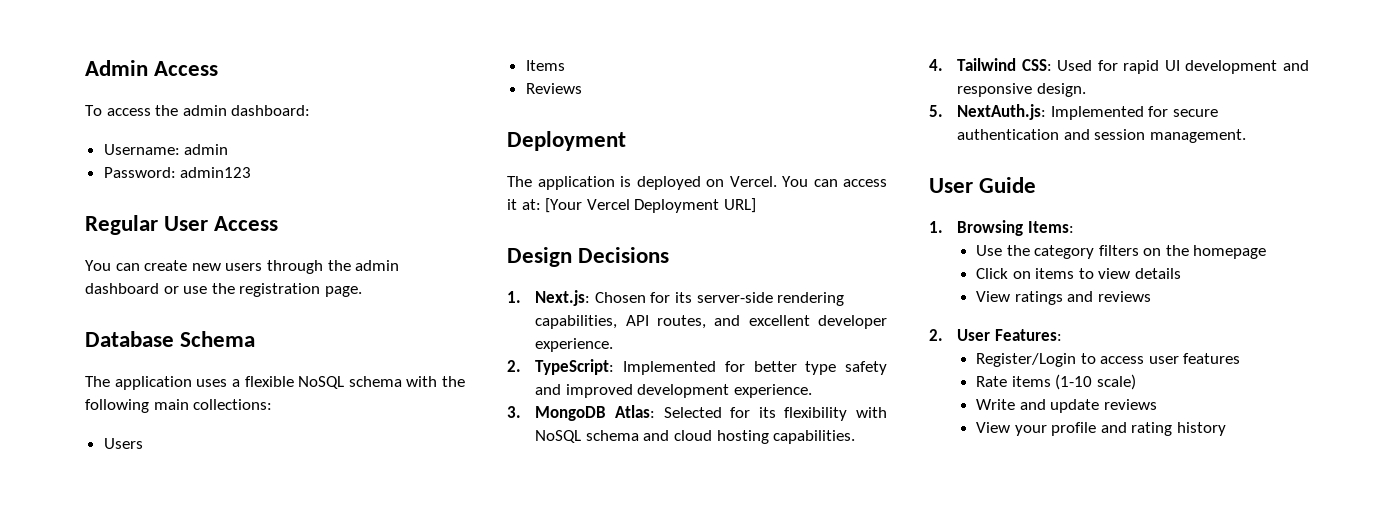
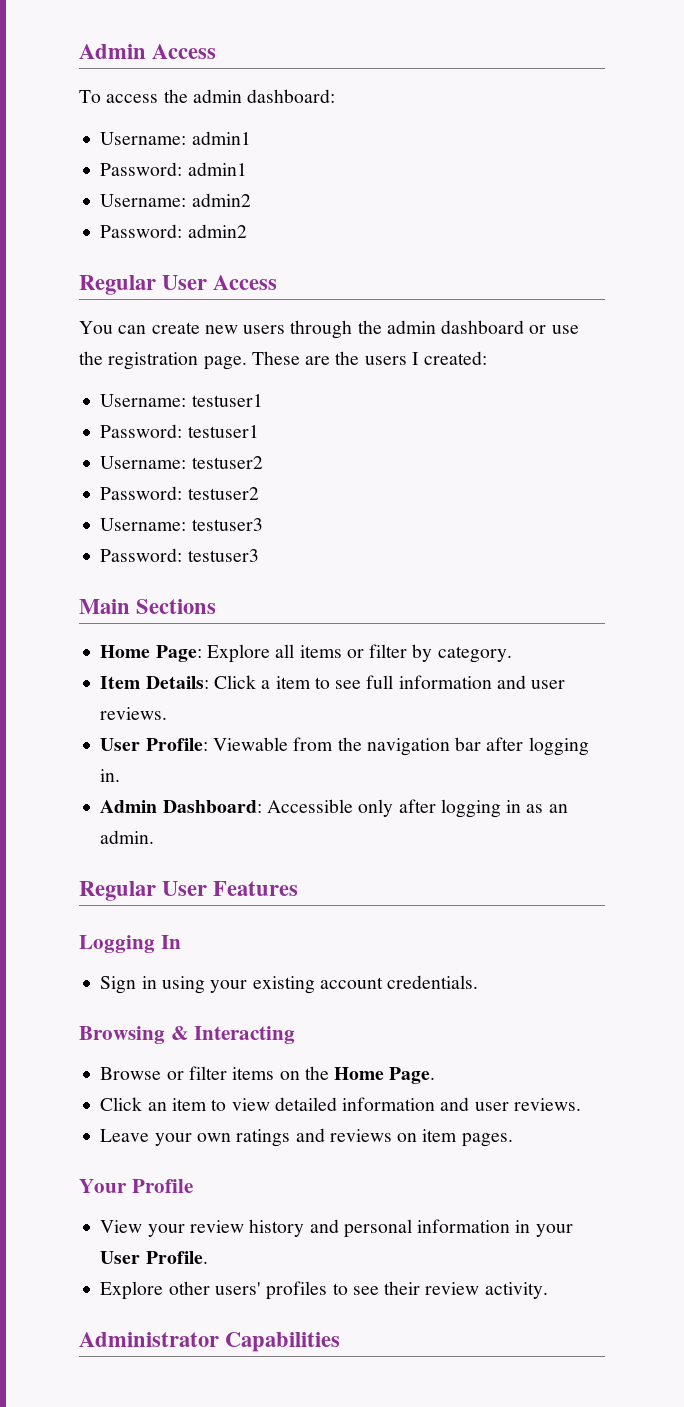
- Username: admin
- Password: admin123
+ Username: admin1
+ Password: admin1
+ Username: admin2
+ Password: admin2
- You can create new users through the admin dashboard or use the registration page.
- Database Schema
- The application uses a flexible NoSQL schema with the following main collections:
- Users
- Items
- Reviews
- Deployment
- The application is deployed on Vercel. You can access it at: [Your Vercel Deployment URL]
- Design Decisions
- 1. Next.js: Chosen for its server-side rendering capabilities, API routes, and excellent developer experience.
- 2. TypeScript: Implemented for better type safety and improved development experience.
- 3. MongoDB Atlas: Selected for its flexibility with NoSQL schema and cloud hosting capabilities.
- 4. Tailwind CSS: Used for rapid UI development and responsive design.
- 5. NextAuth.js: Implemented for secure authentication and session management.
- User Guide
- 1. Browsing Items:
- Use the category filters on the homepage
- Click on items to view details
- View ratings and reviews
- 2. User Features:
- Register/Login to access user features
- Rate items (1-10 scale)
- Write and update reviews
- View your profile and rating history
+ You can create new users through the admin dashboard or use the registration page. These are the users I created:
+ Username: testuser1
+ Password: testuser1
+ Username: testuser2
+ Password: testuser2
+ Username: testuser3
+ Password: testuser3
+ Main Sections
+ Home Page: Explore all items or filter by category.
+ Item Details: Click a item to see full information and user reviews.
+ User Profile: Viewable from the navigation bar after logging in.
+ Admin Dashboard: Accessible only after logging in as an admin.
+ Regular User Features
+ Logging In
+ Sign in using your existing account credentials.
+ Browsing & Interacting
+ Browse or filter items on the Home Page.
+ Click an item to view detailed information and user reviews.
+ Leave your own ratings and reviews on item pages.
+ Your Profile
+ View your review history and personal information in your User Profile.
+ Explore other users' profiles to see their review activity.
+ Administrator Capabilities

